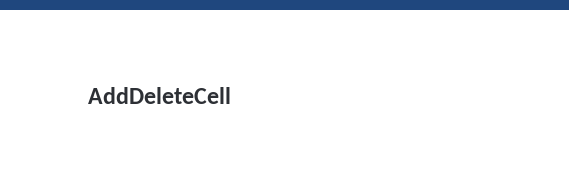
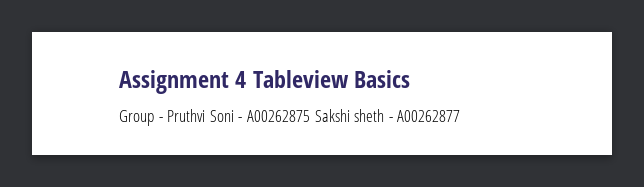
- AddDeleteCell
+ Assignment 4 Tableview Basics
+ Group - Pruthvi Soni - A00262875 Sakshi sheth - A00262877

